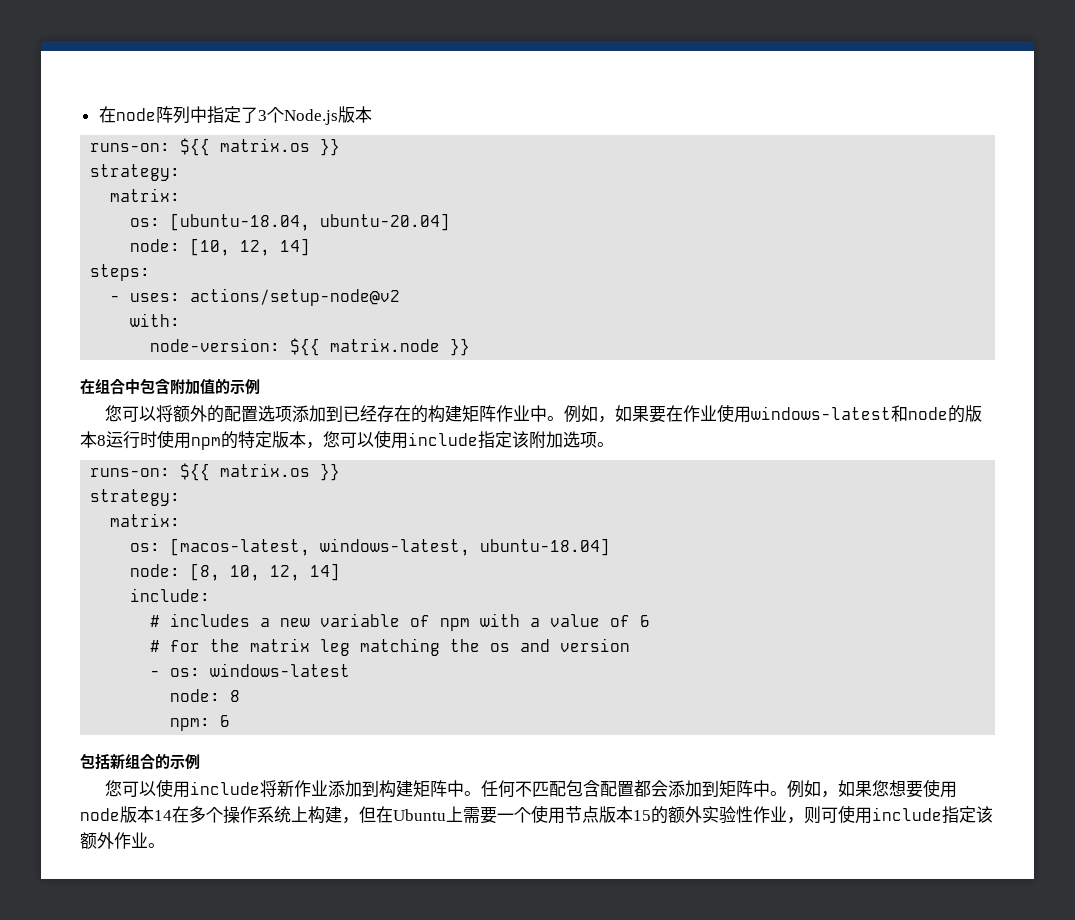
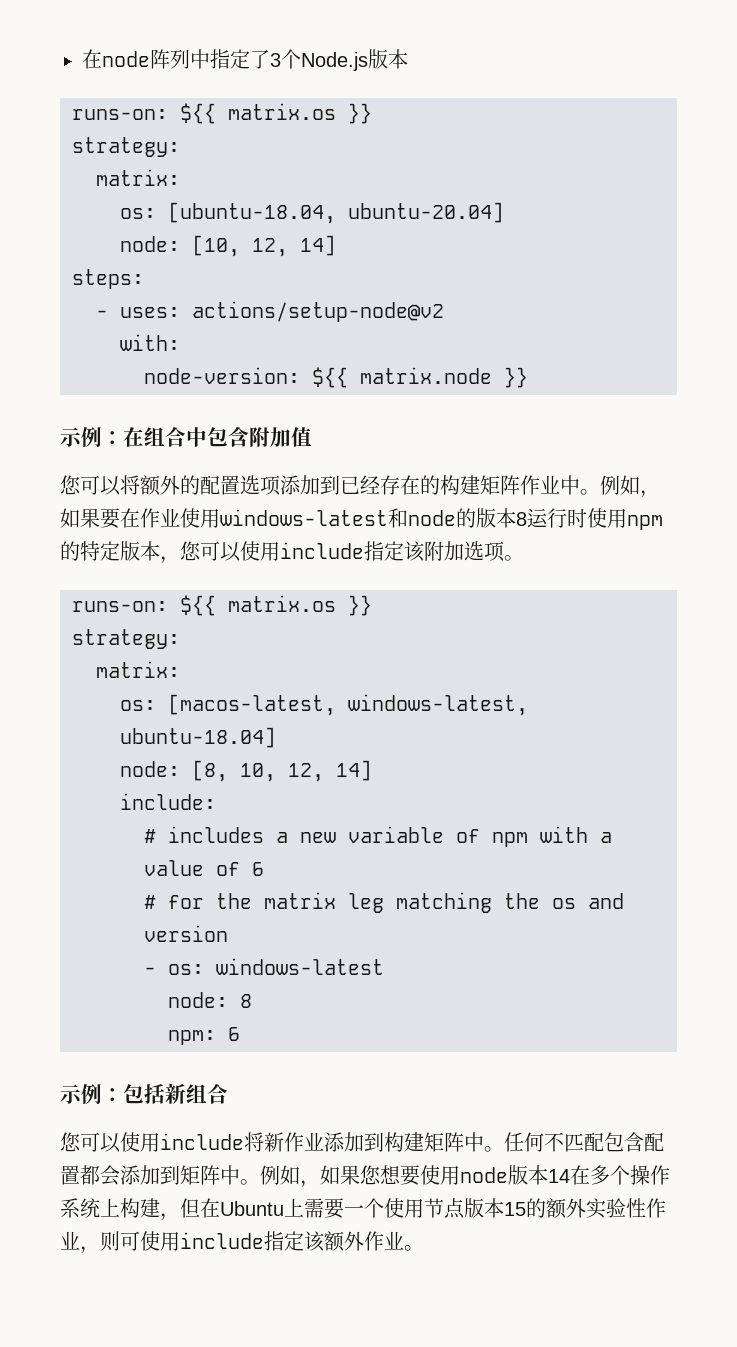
- 在组合中包含附加值的示例
+ 示例：在组合中包含附加值
- 包括新组合的示例
+ 示例：包括新组合

